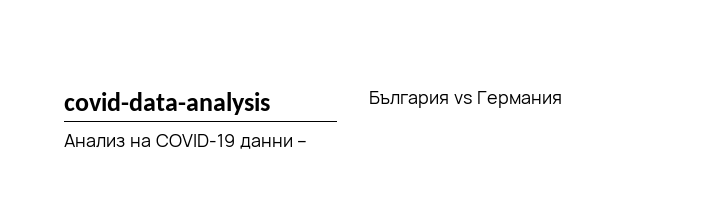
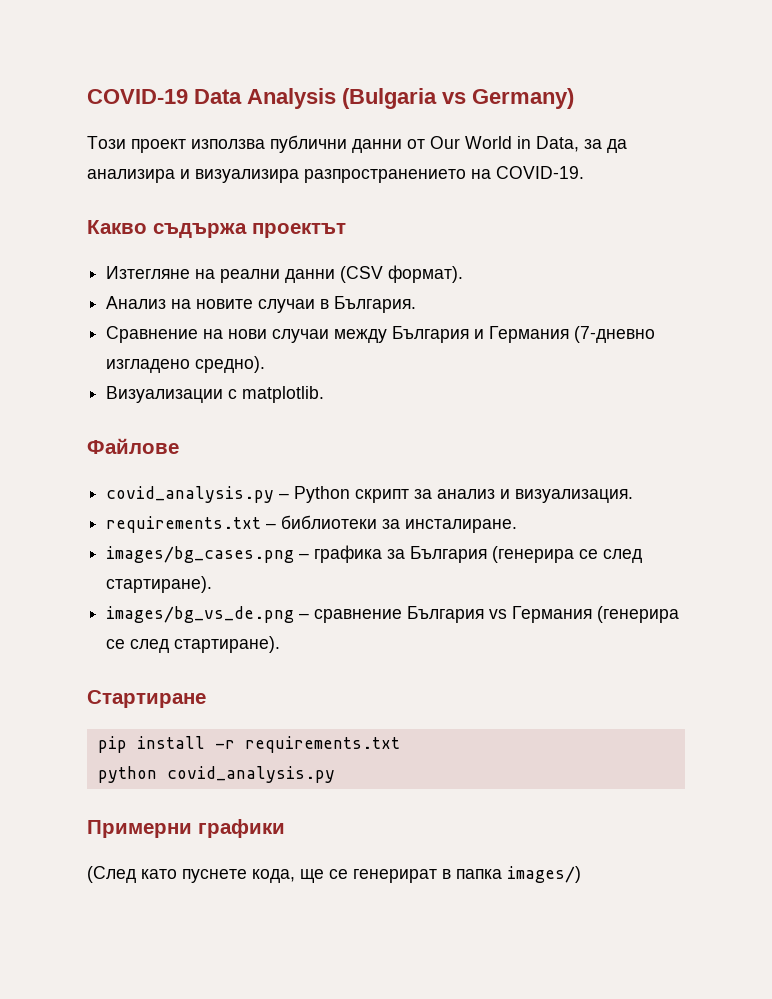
- covid-data-analysis
- Анализ на COVID-19 данни – България vs Германия
+ COVID-19 Data Analysis (Bulgaria vs Germany)
+ Този проект използва публични данни от Our World in Data, за да анализира и визуализира разпространението на COVID-19.
+ Какво съдържа проектът
+ Изтегляне на реални данни (CSV формат).
+ Анализ на новите случаи в България.
+ Сравнение на нови случаи между България и Германия (7-дневно изгладено средно).
+ Визуализации с matplotlib.
+ Файлове
+ covid_analysis.py – Python скрипт за анализ и визуализация.
+ requirements.txt – библиотеки за инсталиране.
+ images/bg_cases.png – графика за България (генерира се след стартиране).
+ images/bg_vs_de.png – сравнение България vs Германия (генерира се след стартиране).
+ Стартиране
+ pip install -r requirements.txt
+ python covid_analysis.py
+ Примерни графики
+ (След като пуснете кода, ще се генерират в папка images/)

